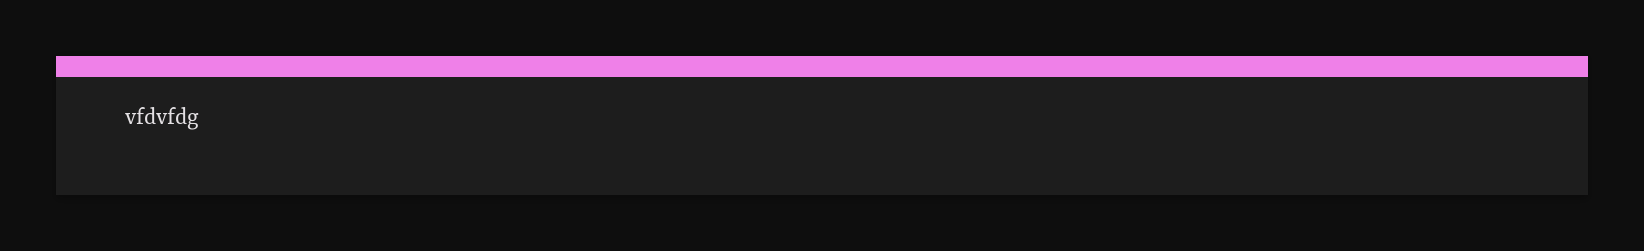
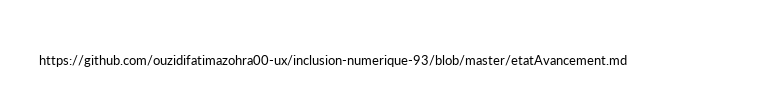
- vfdvfdg
+ https://github.com/ouzidifatimazohra00-ux/inclusion-numerique-93/blob/master/etatAvancement.md

